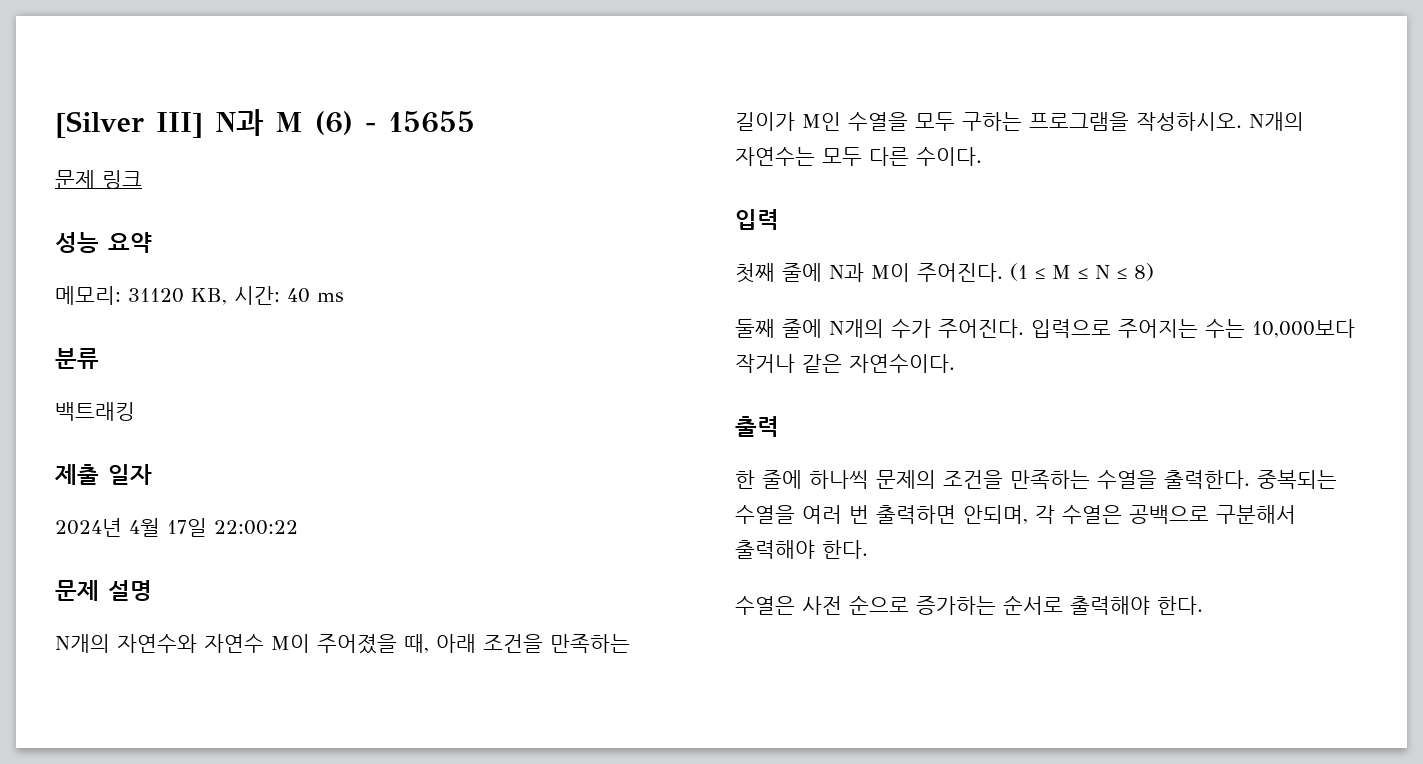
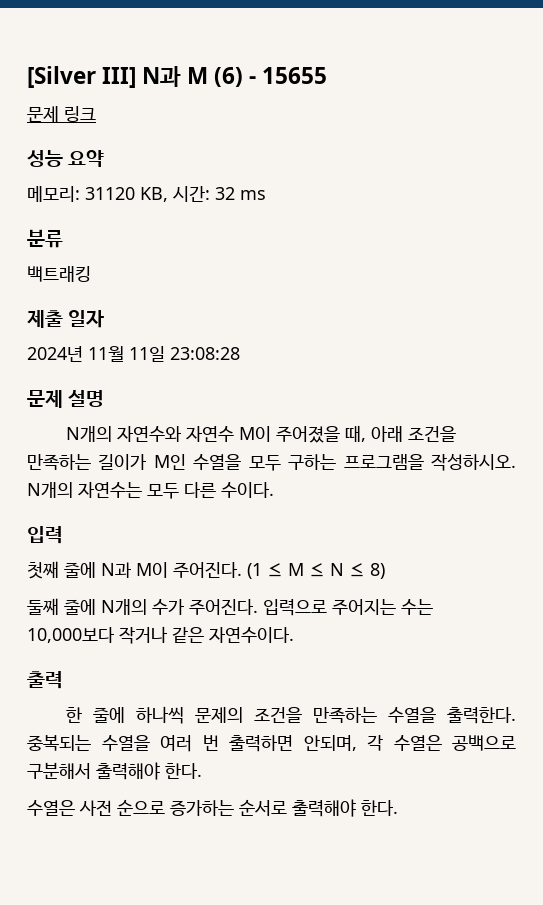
- 메모리: 31120 KB, 시간: 40 ms
+ 메모리: 31120 KB, 시간: 32 ms
- 2024년 4월 17일 22:00:22
+ 2024년 11월 11일 23:08:28

